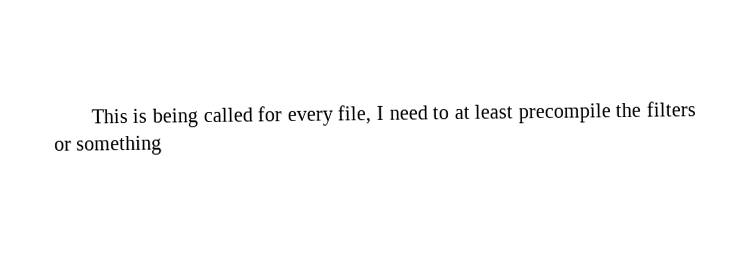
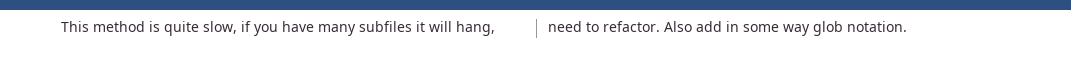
- This is being called for every file, I need to at least precompile the filters or something
+ This method is quite slow, if you have many subfiles it will hang, need to refactor. Also add in some way glob notation.

